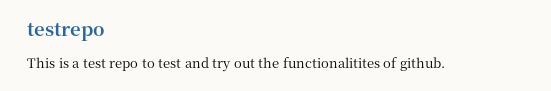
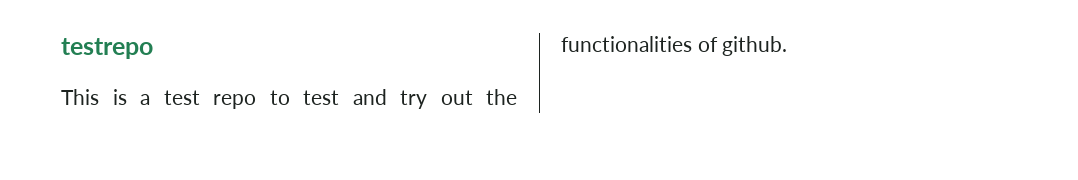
- This is a test repo to test and try out the functionalitites of github.
+ This is a test repo to test and try out the functionalities of github.

